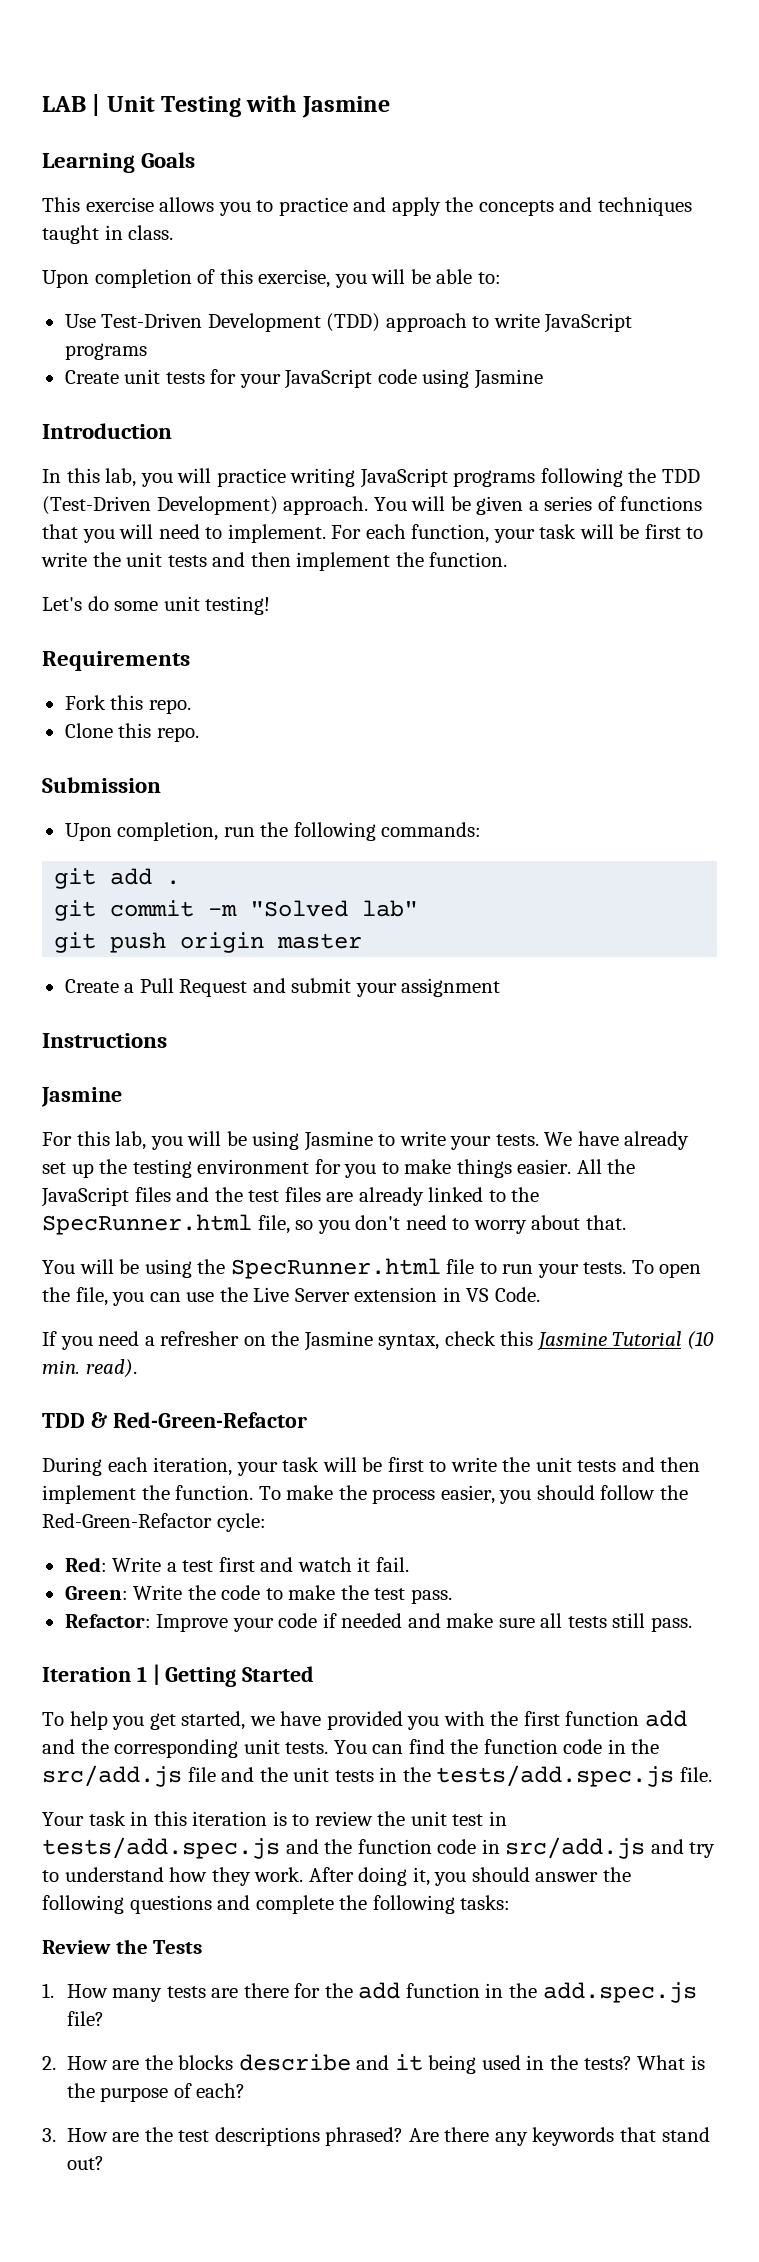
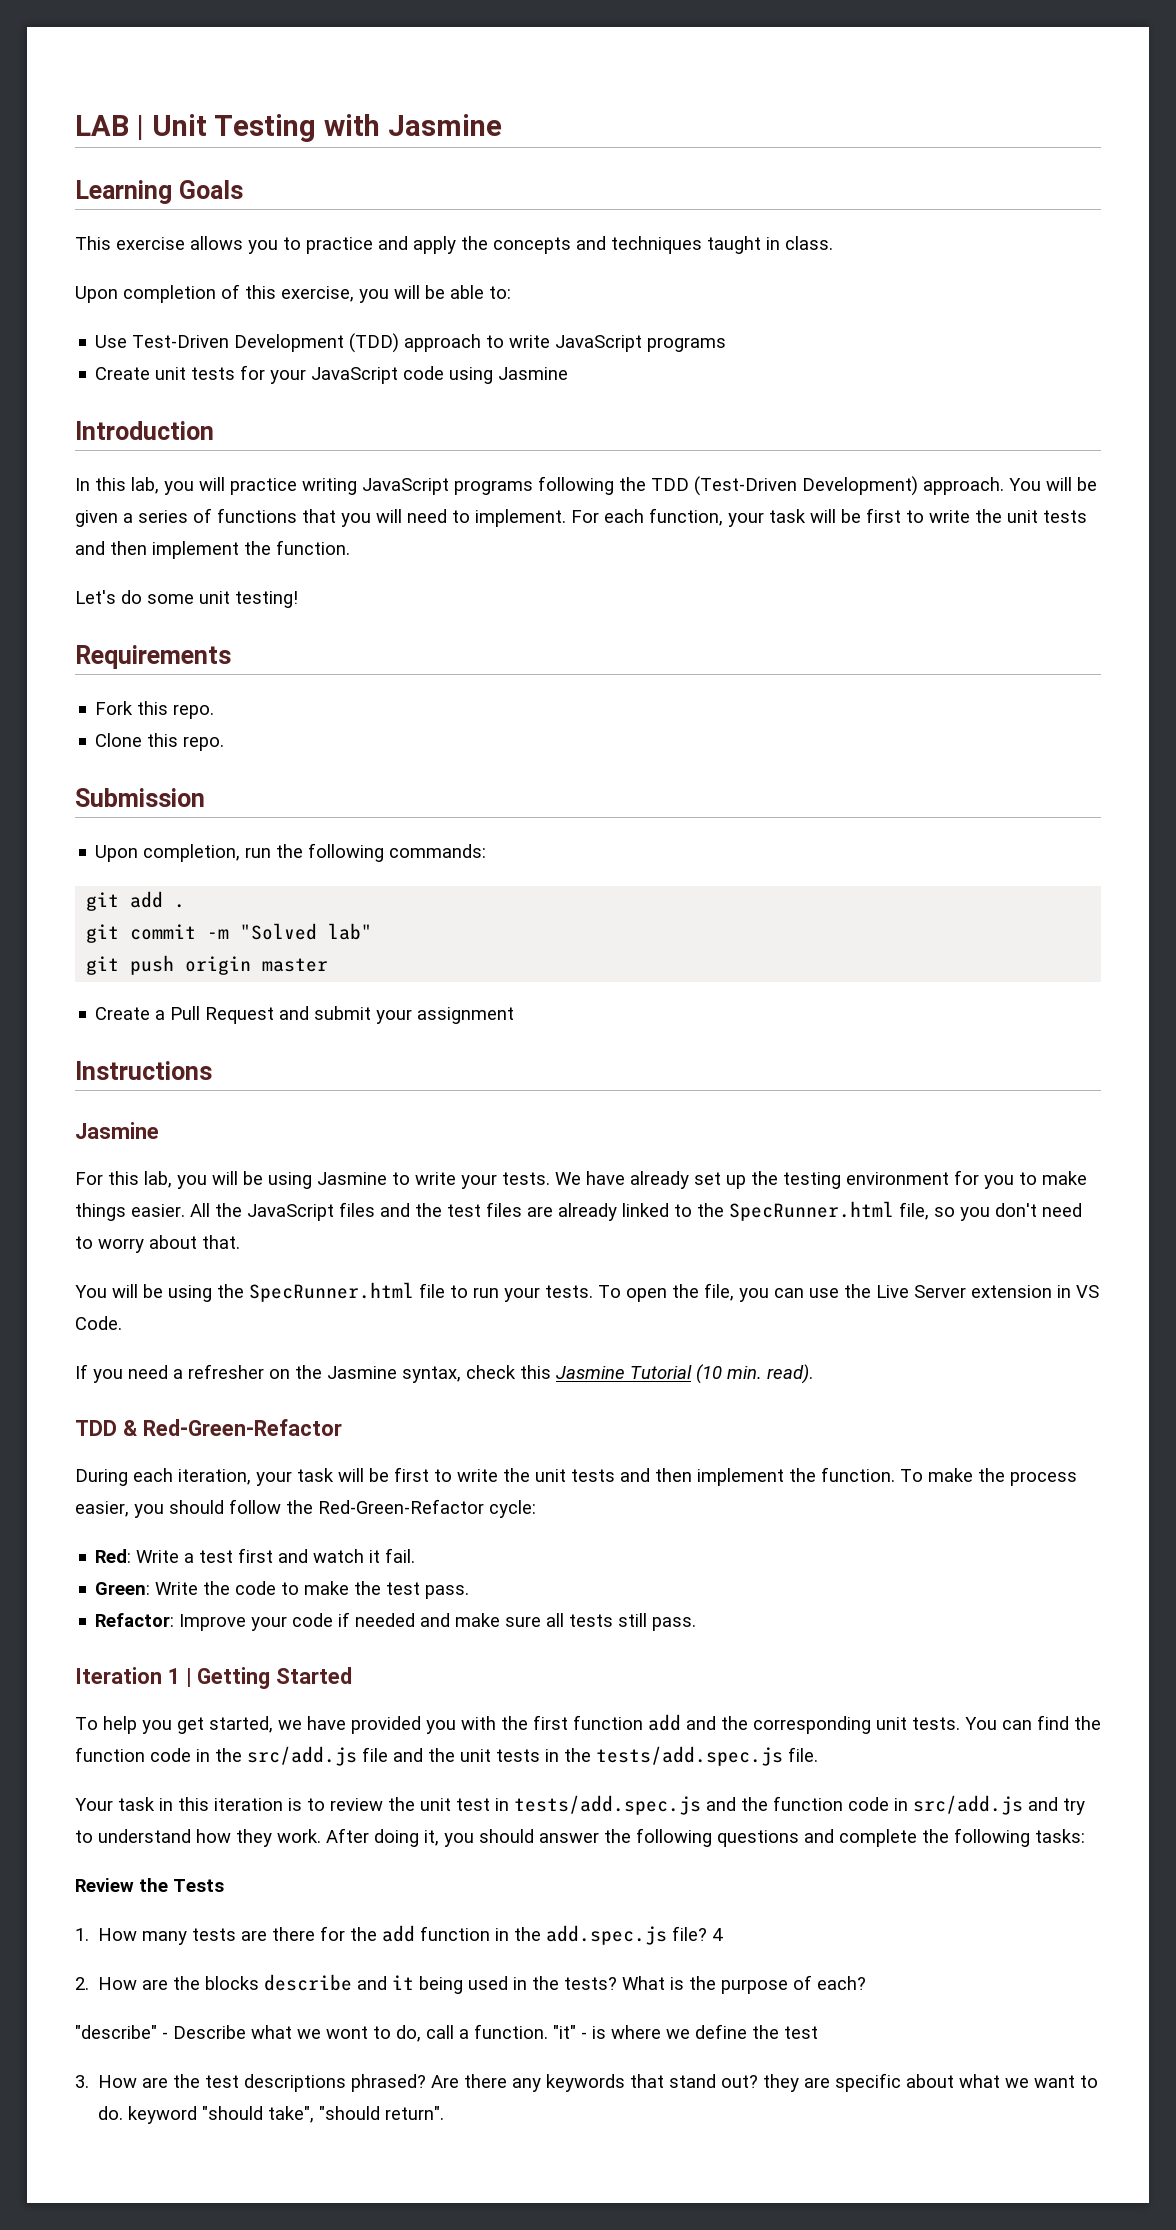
+ 4
+ "describe" - Describe what we wont to do, call a function. "it" - is where we define the test
- Are there any keywords that stand out?
+ Are there any keywords that stand out? they are specific about what we want to do. keyword "should take", "should return".

